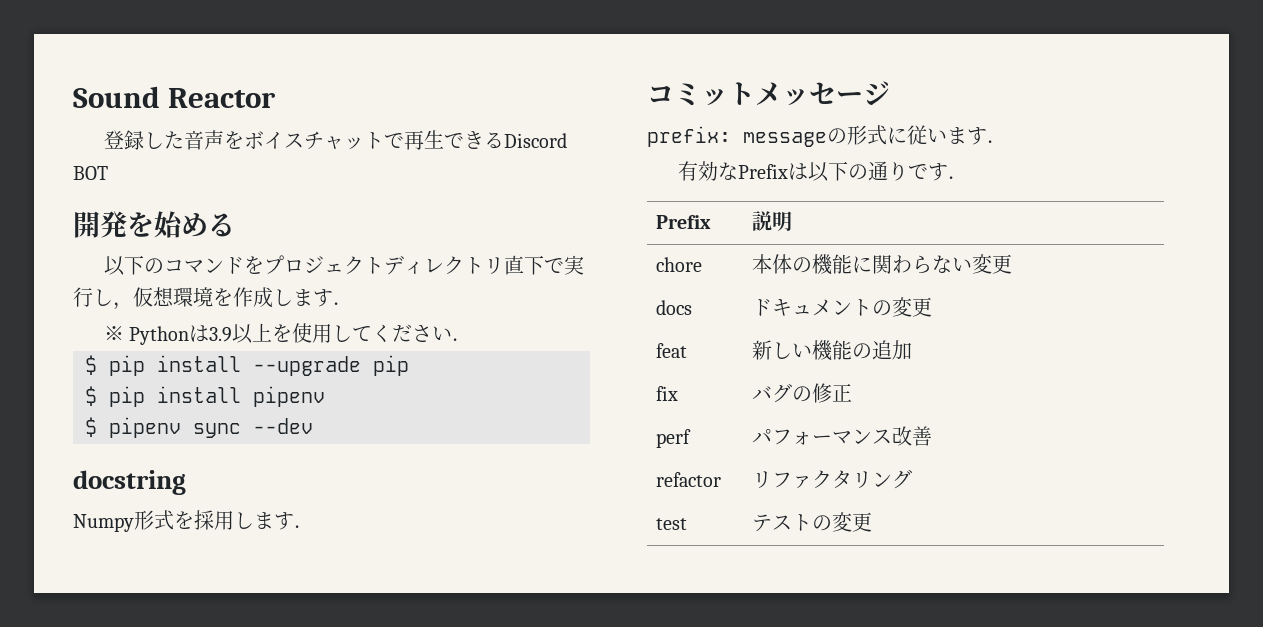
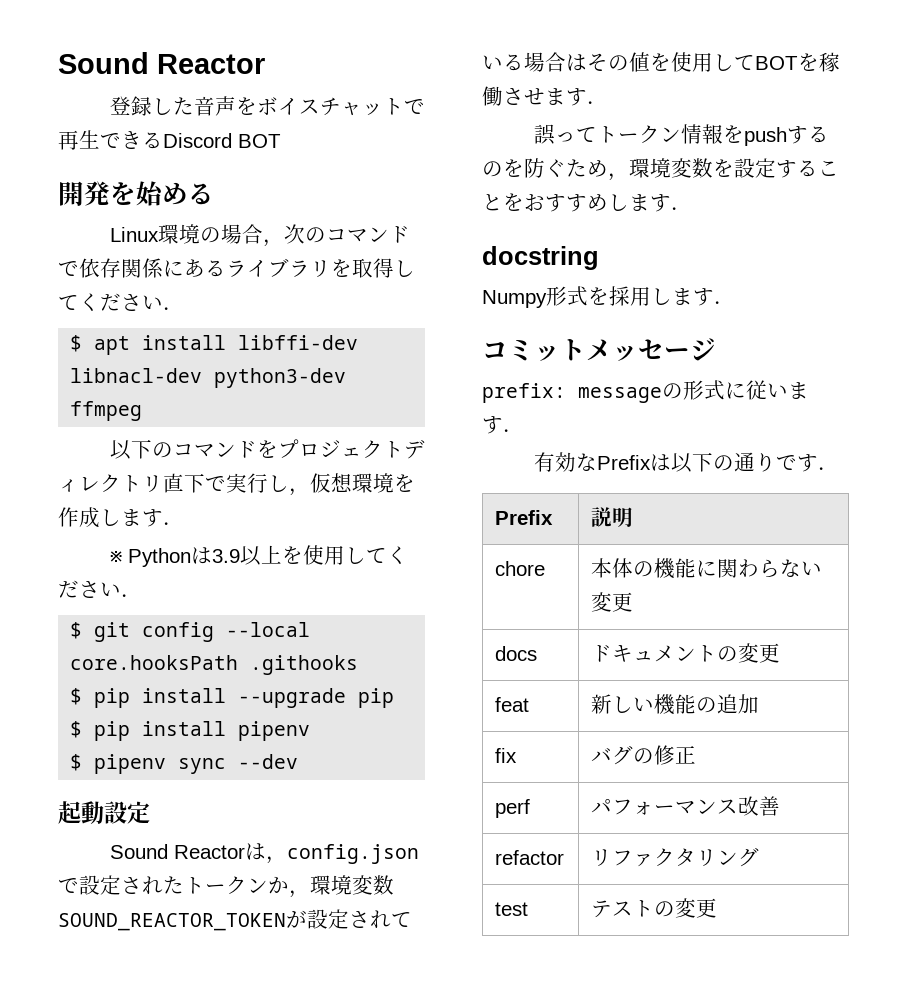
+ Linux環境の場合，次のコマンドで依存関係にあるライブラリを取得してください．
+ $ apt install libffi-dev libnacl-dev python3-dev ffmpeg
+ $ git config --local core.hooksPath .githooks
+ 起動設定
+ Sound Reactorは，config.jsonで設定されたトークンか，環境変数SOUND_REACTOR_TOKENが設定されている場合はその値を使用してBOTを稼働させます．
+ 誤ってトークン情報をpushするのを防ぐため，環境変数を設定することをおすすめします．

